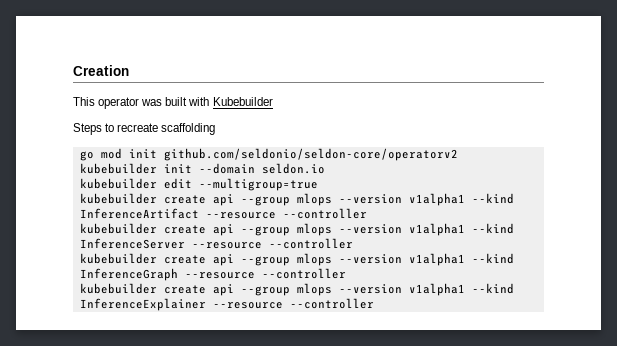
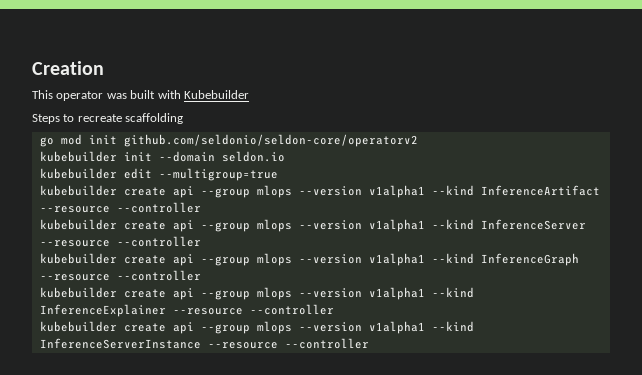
+ kubebuilder create api --group mlops --version v1alpha1 --kind InferenceServerInstance --resource --controller

